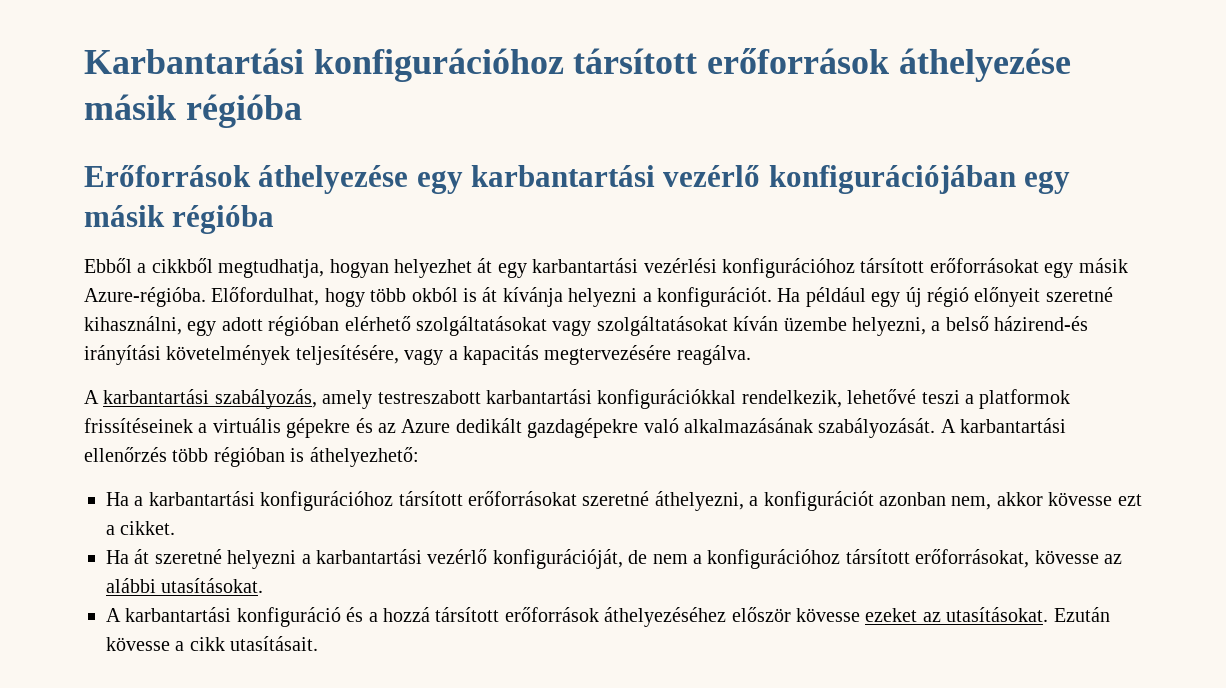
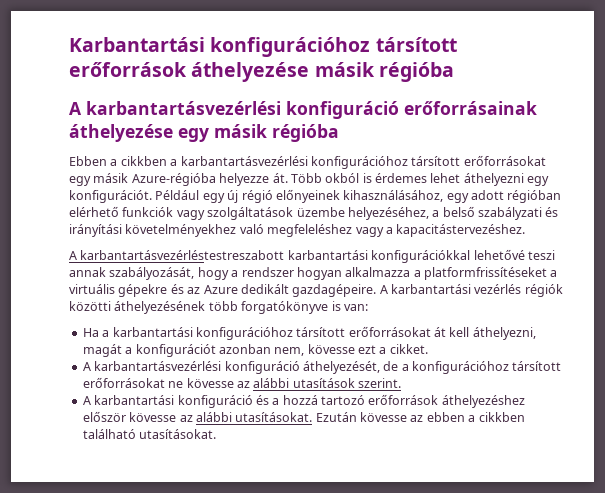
- Erőforrások áthelyezése egy karbantartási vezérlő konfigurációjában egy másik régióba
- Ebből a cikkből megtudhatja, hogyan helyezhet át egy karbantartási vezérlési konfigurációhoz társított erőforrásokat egy másik Azure-régióba. Előfordulhat, hogy több okból is át kívánja helyezni a konfigurációt. Ha például egy új régió előnyeit szeretné kihasználni, egy adott régióban elérhető szolgáltatásokat vagy szolgáltatásokat kíván üzembe helyezni, a belső házirend-és irányítási követelmények teljesítésére, vagy a kapacitás megtervezésére reagálva.
- A karbantartási szabályozás, amely testreszabott karbantartási konfigurációkkal rendelkezik, lehetővé teszi a platformok frissítéseinek a virtuális gépekre és az Azure dedikált gazdagépekre való alkalmazásának szabályozását. A karbantartási ellenőrzés több régióban is áthelyezhető:
+ A karbantartásvezérlési konfiguráció erőforrásainak áthelyezése egy másik régióba
+ Ebben a cikkben a karbantartásvezérlési konfigurációhoz társított erőforrásokat egy másik Azure-régióba helyezze át. Több okból is érdemes lehet áthelyezni egy konfigurációt. Például egy új régió előnyeinek kihasználásához, egy adott régióban elérhető funkciók vagy szolgáltatások üzembe helyezéséhez, a belső szabályzati és irányítási követelményekhez való megfeleléshez vagy a kapacitástervezéshez.
+ A karbantartásvezérléstestreszabott karbantartási konfigurációkkal lehetővé teszi annak szabályozását, hogy a rendszer hogyan alkalmazza a platformfrissítéseket a virtuális gépekre és az Azure dedikált gazdagépeire. A karbantartási vezérlés régiók közötti áthelyezésének több forgatókönyve is van:
- Ha a karbantartási konfigurációhoz társított erőforrásokat szeretné áthelyezni, a konfigurációt azonban nem, akkor kövesse ezt a cikket.
+ Ha a karbantartási konfigurációhoz társított erőforrásokat át kell áthelyezni, magát a konfigurációt azonban nem, kövesse ezt a cikket.
- Ha át szeretné helyezni a karbantartási vezérlő konfigurációját, de nem a konfigurációhoz társított erőforrásokat, kövesse az alábbi utasításokat.
+ A karbantartásvezérlési konfiguráció áthelyezését, de a konfigurációhoz társított erőforrásokat ne kövesse az alábbi utasítások szerint.
- A karbantartási konfiguráció és a hozzá társított erőforrások áthelyezéséhez először kövesse ezeket az utasításokat. Ezután kövesse a cikk utasításait.
+ A karbantartási konfiguráció és a hozzá tartozó erőforrások áthelyezéshez először kövesse az alábbi utasításokat. Ezután kövesse az ebben a cikkben található utasításokat.

